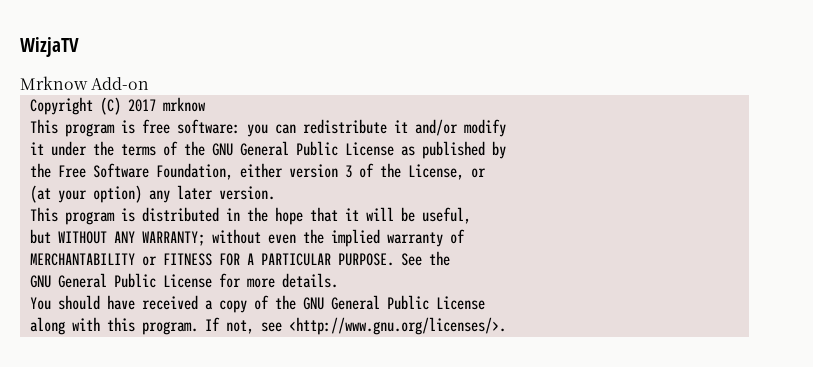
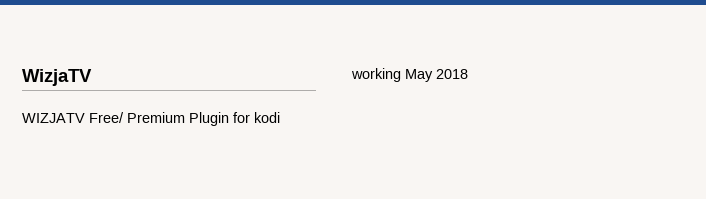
- Mrknow Add-on
- Copyright (C) 2017 mrknow
- This program is free software: you can redistribute it and/or modify
- it under the terms of the GNU General Public License as published by
- the Free Software Foundation, either version 3 of the License, or
- (at your option) any later version.
- This program is distributed in the hope that it will be useful,
- but WITHOUT ANY WARRANTY; without even the implied warranty of
- MERCHANTABILITY or FITNESS FOR A PARTICULAR PURPOSE. See the
- GNU General Public License for more details.
- You should have received a copy of the GNU General Public License
- along with this program. If not, see <http://www.gnu.org/licenses/>.
+ WIZJATV Free/ Premium Plugin for kodi working May 2018

